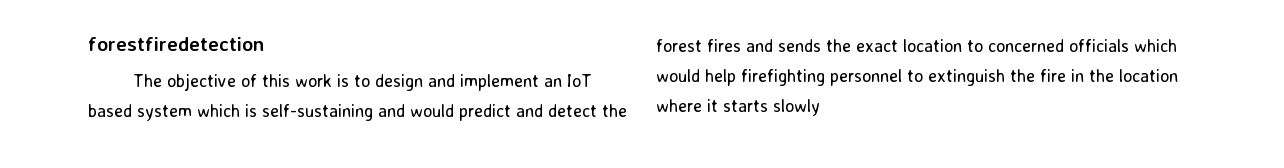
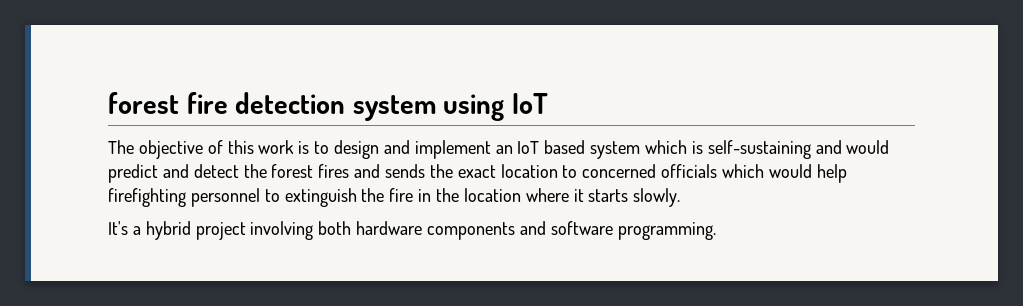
- forestfiredetection
+ forest fire detection system using IoT
- The objective of this work is to design and implement an IoT based system which is self-sustaining and would predict and detect the forest fires and sends the exact location to concerned officials which would help firefighting personnel to extinguish the fire in the location where it starts slowly
+ The objective of this work is to design and implement an IoT based system which is self-sustaining and would predict and detect the forest fires and sends the exact location to concerned officials which would help firefighting personnel to extinguish the fire in the location where it starts slowly.
+ It's a hybrid project involving both hardware components and software programming.

